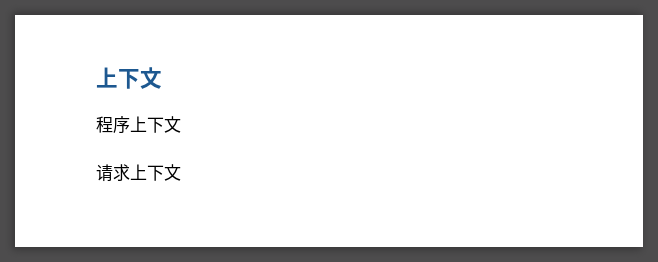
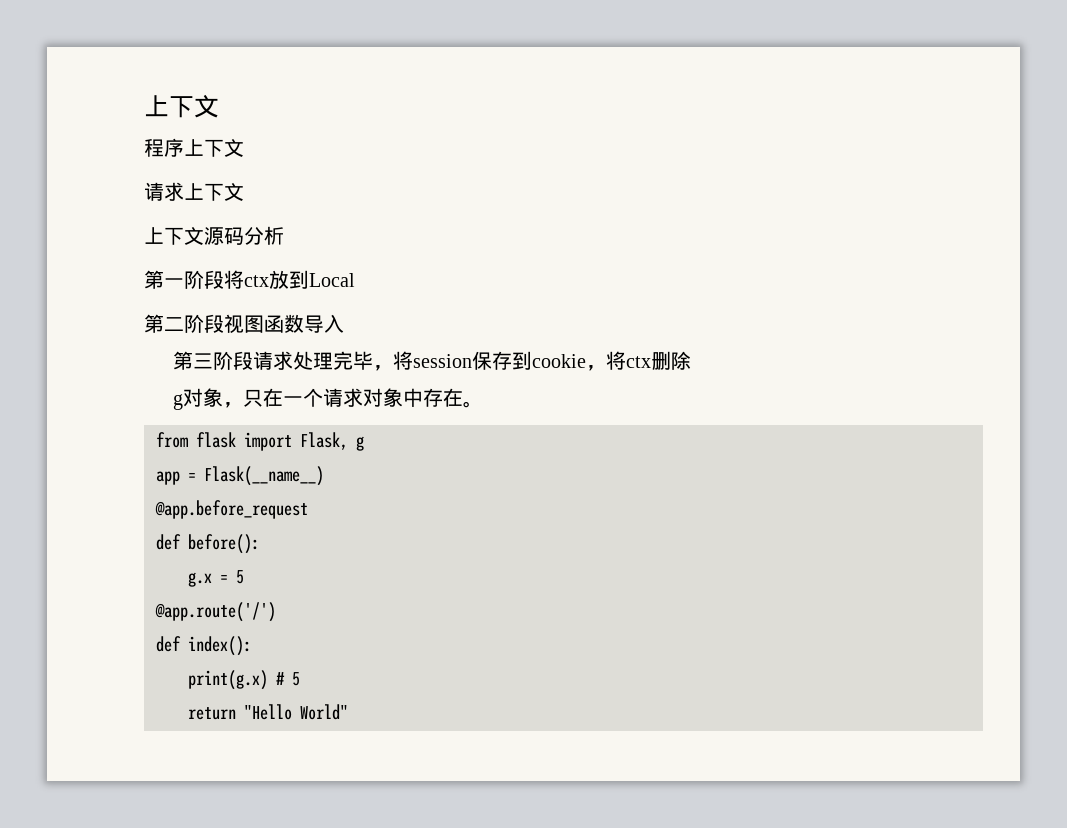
+ 上下文源码分析
+ 第一阶段将ctx放到Local
+ 第二阶段视图函数导入
+ 第三阶段请求处理完毕，将session保存到cookie，将ctx删除
+ g对象，只在一个请求对象中存在。
+ from flask import Flask, g
+ app = Flask(__name__)
+ @app.before_request
+ def before():
+ g.x = 5
+ @app.route('/')
+ def index():
+ print(g.x) # 5
+ return "Hello World"

